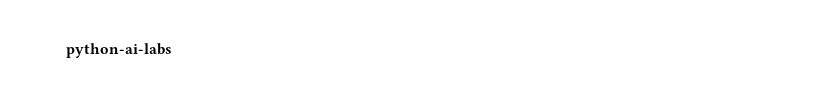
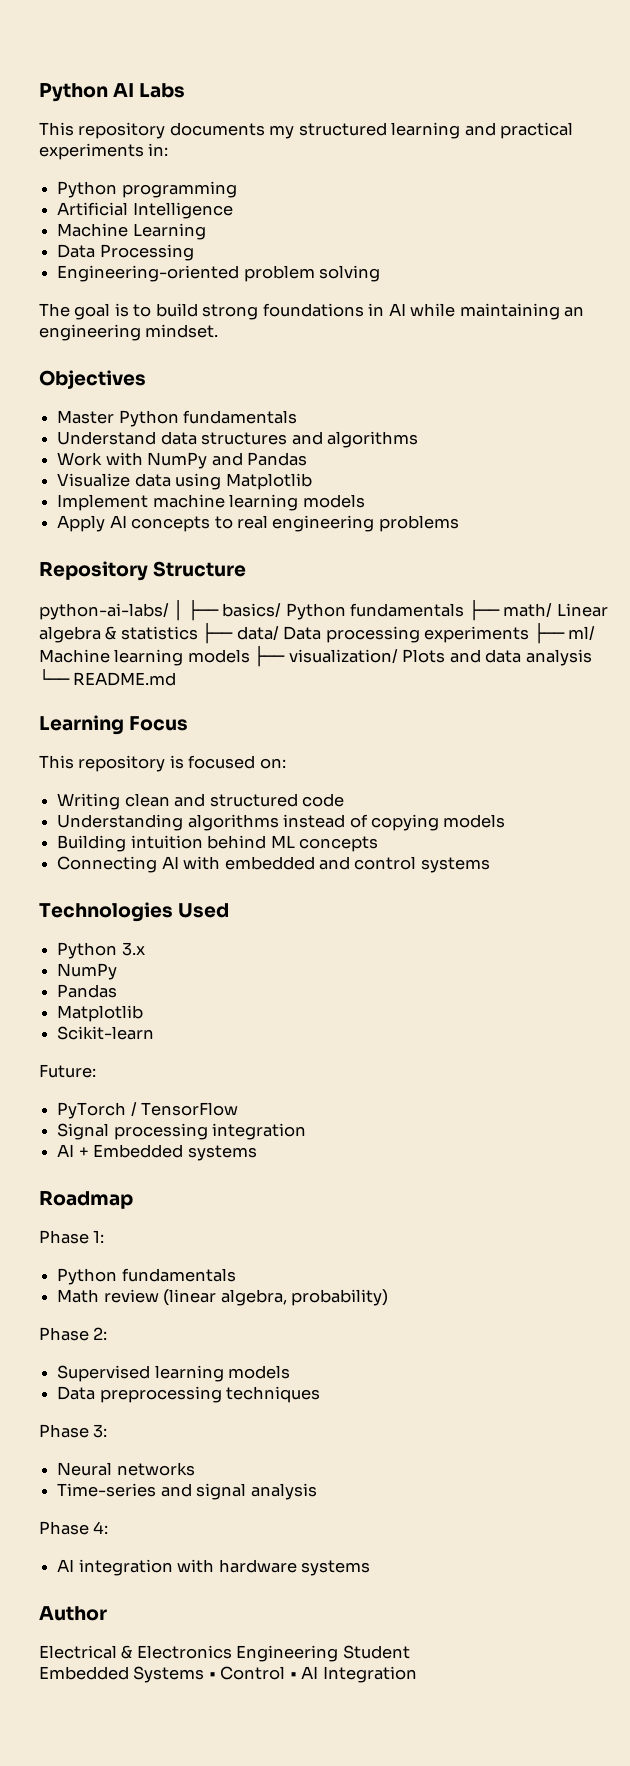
- python-ai-labs
+ Python AI Labs
+ This repository documents my structured learning and practical experiments in:
+ Python programming
+ Artificial Intelligence
+ Machine Learning
+ Data Processing
+ Engineering-oriented problem solving
+ The goal is to build strong foundations in AI while maintaining an engineering mindset.
+ Objectives
+ Master Python fundamentals
+ Understand data structures and algorithms
+ Work with NumPy and Pandas
+ Visualize data using Matplotlib
+ Implement machine learning models
+ Apply AI concepts to real engineering problems
+ Repository Structure
+ python-ai-labs/ │ ├── basics/ Python fundamentals ├── math/ Linear algebra & statistics ├── data/ Data processing experiments ├── ml/ Machine learning models ├── visualization/ Plots and data analysis └── README.md
+ Learning Focus
+ This repository is focused on:
+ Writing clean and structured code
+ Understanding algorithms instead of copying models
+ Building intuition behind ML concepts
+ Connecting AI with embedded and control systems
+ Technologies Used
+ Python 3.x
+ NumPy
+ Pandas
+ Matplotlib
+ Scikit-learn
+ Future:
+ PyTorch / TensorFlow
+ Signal processing integration
+ AI + Embedded systems
+ Roadmap
+ Phase 1:
+ Python fundamentals
+ Math review (linear algebra, probability)
+ Phase 2:
+ Supervised learning models
+ Data preprocessing techniques
+ Phase 3:
+ Neural networks
+ Time-series and signal analysis
+ Phase 4:
+ AI integration with hardware systems
+ Author
+ Electrical & Electronics Engineering Student
+ Embedded Systems • Control • AI Integration

